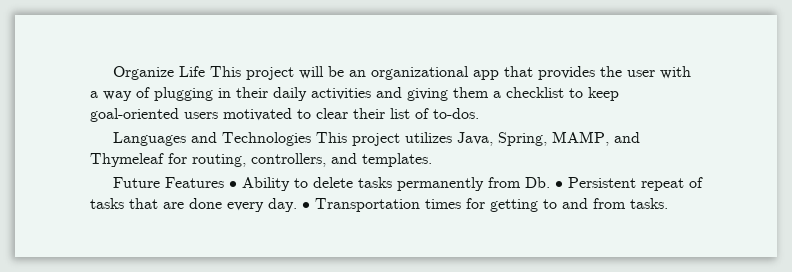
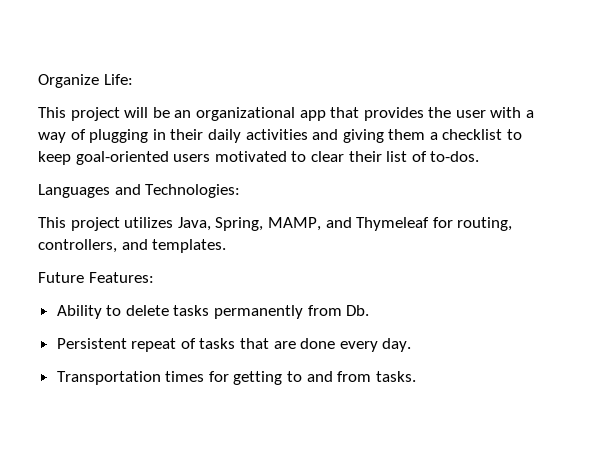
- Organize Life This project will be an organizational app that provides the user with a way of plugging in their daily activities and giving them a checklist to keep goal-oriented users motivated to clear their list of to-dos.
+ Organize Life:
+ This project will be an organizational app that provides the user with a way of plugging in their daily activities and giving them a checklist to keep goal-oriented users motivated to clear their list of to-dos.
- Languages and Technologies This project utilizes Java, Spring, MAMP, and Thymeleaf for routing, controllers, and templates.
+ Languages and Technologies:
+ This project utilizes Java, Spring, MAMP, and Thymeleaf for routing, controllers, and templates.
- Future Features • Ability to delete tasks permanently from Db. • Persistent repeat of tasks that are done every day. • Transportation times for getting to and from tasks.
+ Future Features:
+ Ability to delete tasks permanently from Db.
+ Persistent repeat of tasks that are done every day.
+ Transportation times for getting to and from tasks.

